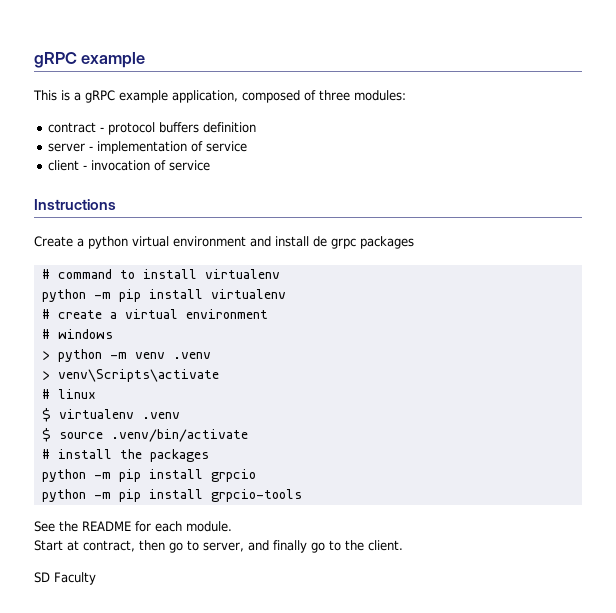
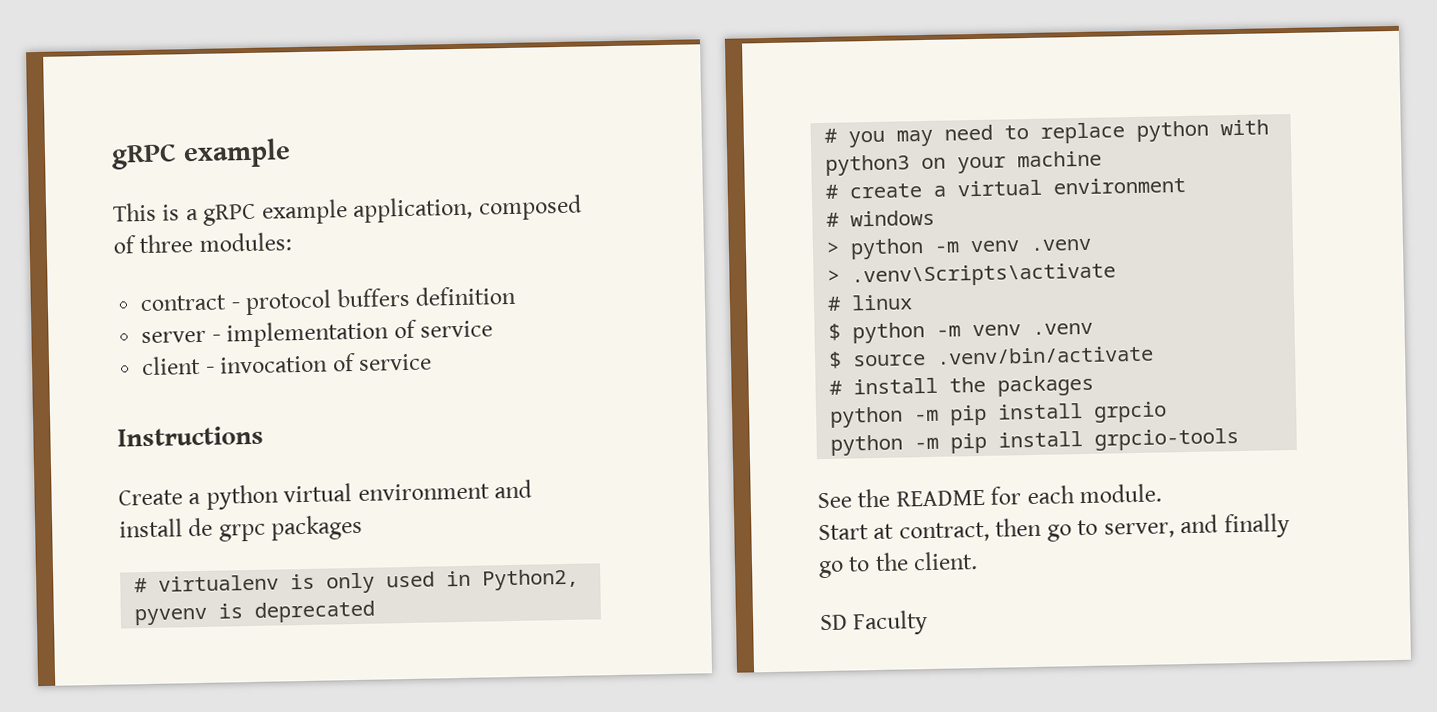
- # command to install virtualenv
- python -m pip install virtualenv
+ # virtualenv is only used in Python2, pyvenv is deprecated
+ # you may need to replace python with python3 on your machine
- > venv\Scripts\activate
+ > .venv\Scripts\activate
- $ virtualenv .venv
+ $ python -m venv .venv

